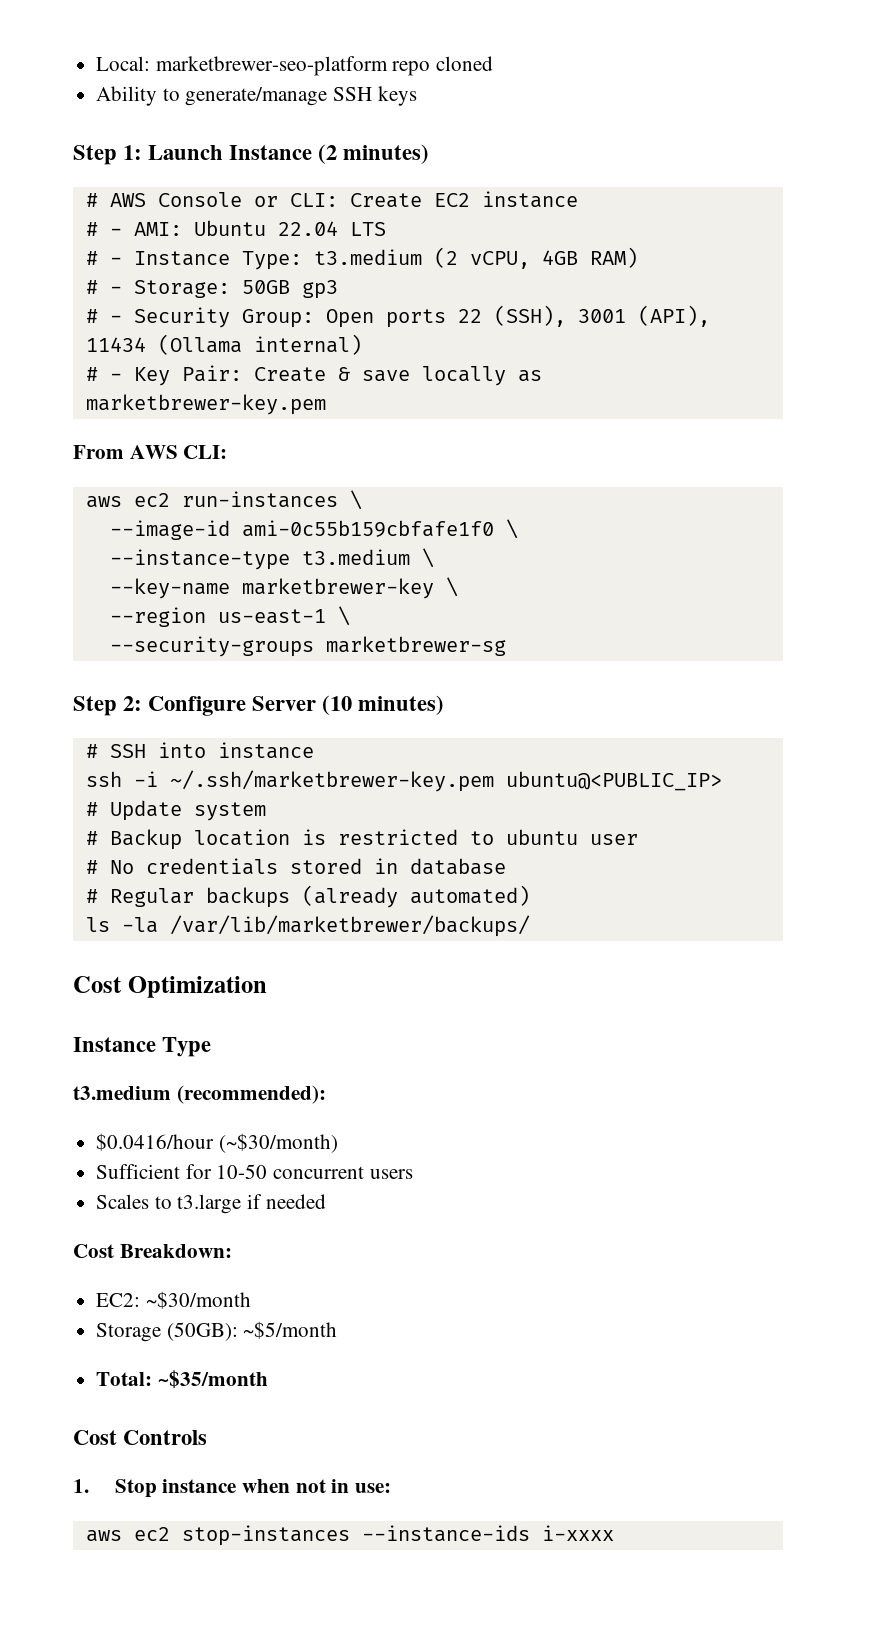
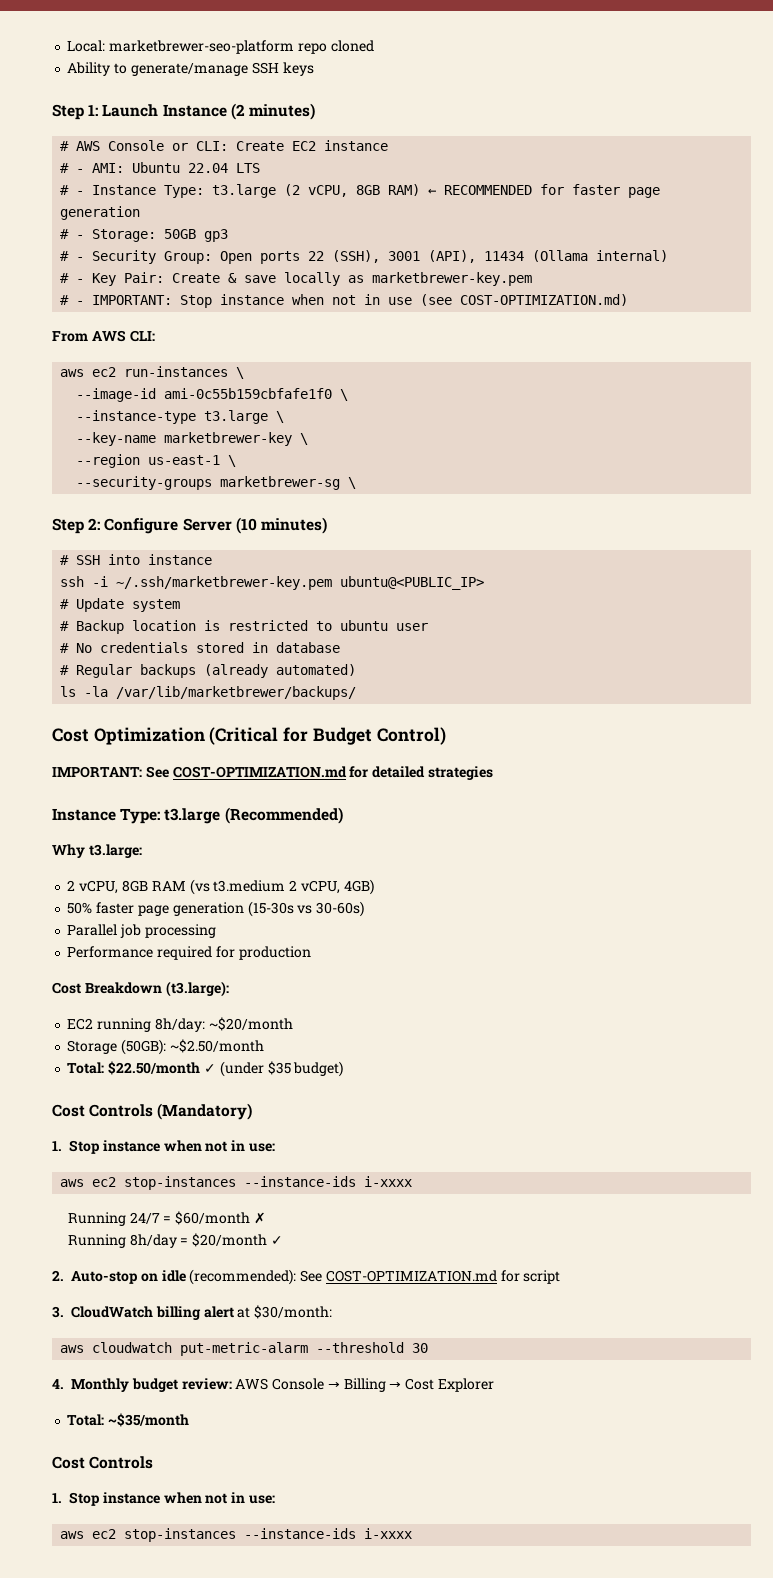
- # - Instance Type: t3.medium (2 vCPU, 4GB RAM)
+ # - Instance Type: t3.large (2 vCPU, 8GB RAM) ← RECOMMENDED for faster page generation
+ # - IMPORTANT: Stop instance when not in use (see COST-OPTIMIZATION.md)
- --instance-type t3.medium \
+ --instance-type t3.large \
- --security-groups marketbrewer-sg
+ --security-groups marketbrewer-sg \
- Cost Optimization
- Instance Type
- t3.medium (recommended):
- $0.0416/hour (~$30/month)
- Sufficient for 10-50 concurrent users
- Scales to t3.large if needed
- Cost Breakdown:
- EC2: ~$30/month
- Storage (50GB): ~$5/month
+ Cost Optimization (Critical for Budget Control)
+ IMPORTANT: See COST-OPTIMIZATION.md for detailed strategies
+ Instance Type: t3.large (Recommended)
+ Why t3.large:
+ 2 vCPU, 8GB RAM (vs t3.medium 2 vCPU, 4GB)
+ 50% faster page generation (15-30s vs 30-60s)
+ Parallel job processing
+ Performance required for production
+ Cost Breakdown (t3.large):
+ EC2 running 8h/day: ~$20/month
+ Storage (50GB): ~$2.50/month
+ Total: $22.50/month ✓ (under $35 budget)
+ Cost Controls (Mandatory)
+ 1. Stop instance when not in use:
+ aws ec2 stop-instances --instance-ids i-xxxx
+ Running 24/7 = $60/month ✗
+ Running 8h/day = $20/month ✓
+ 2. Auto-stop on idle (recommended): See COST-OPTIMIZATION.md for script
+ 3. CloudWatch billing alert at $30/month:
+ aws cloudwatch put-metric-alarm --threshold 30
+ 4. Monthly budget review: AWS Console → Billing → Cost Explorer

